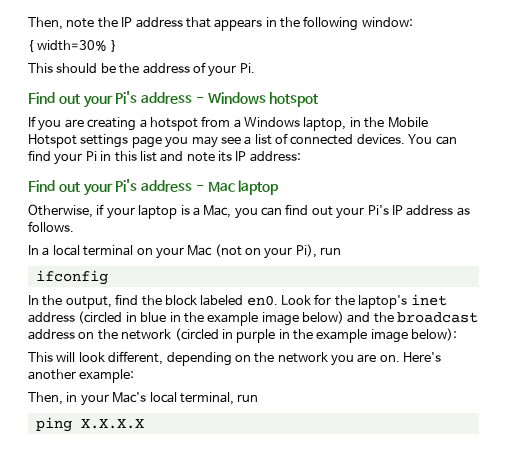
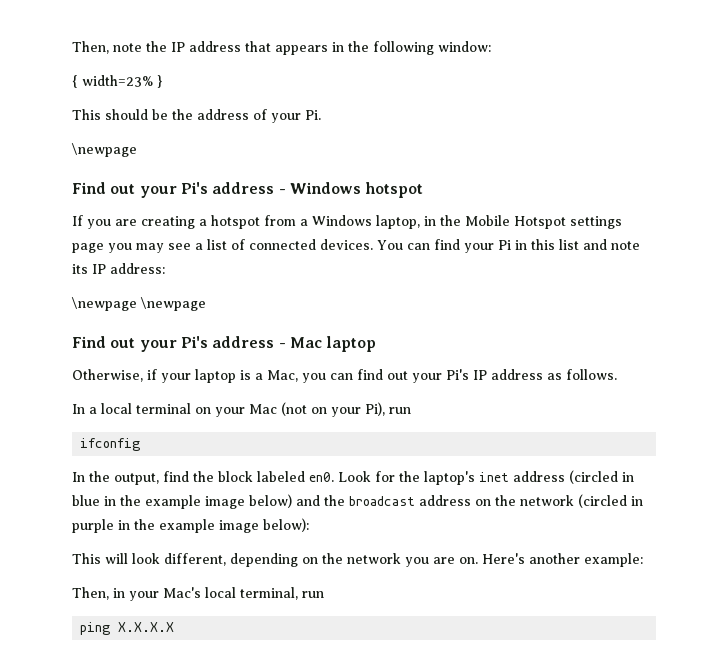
- { width=30% }
+ { width=23% }
  This should be the address of your Pi.
+ \newpage
+ \newpage \newpage

